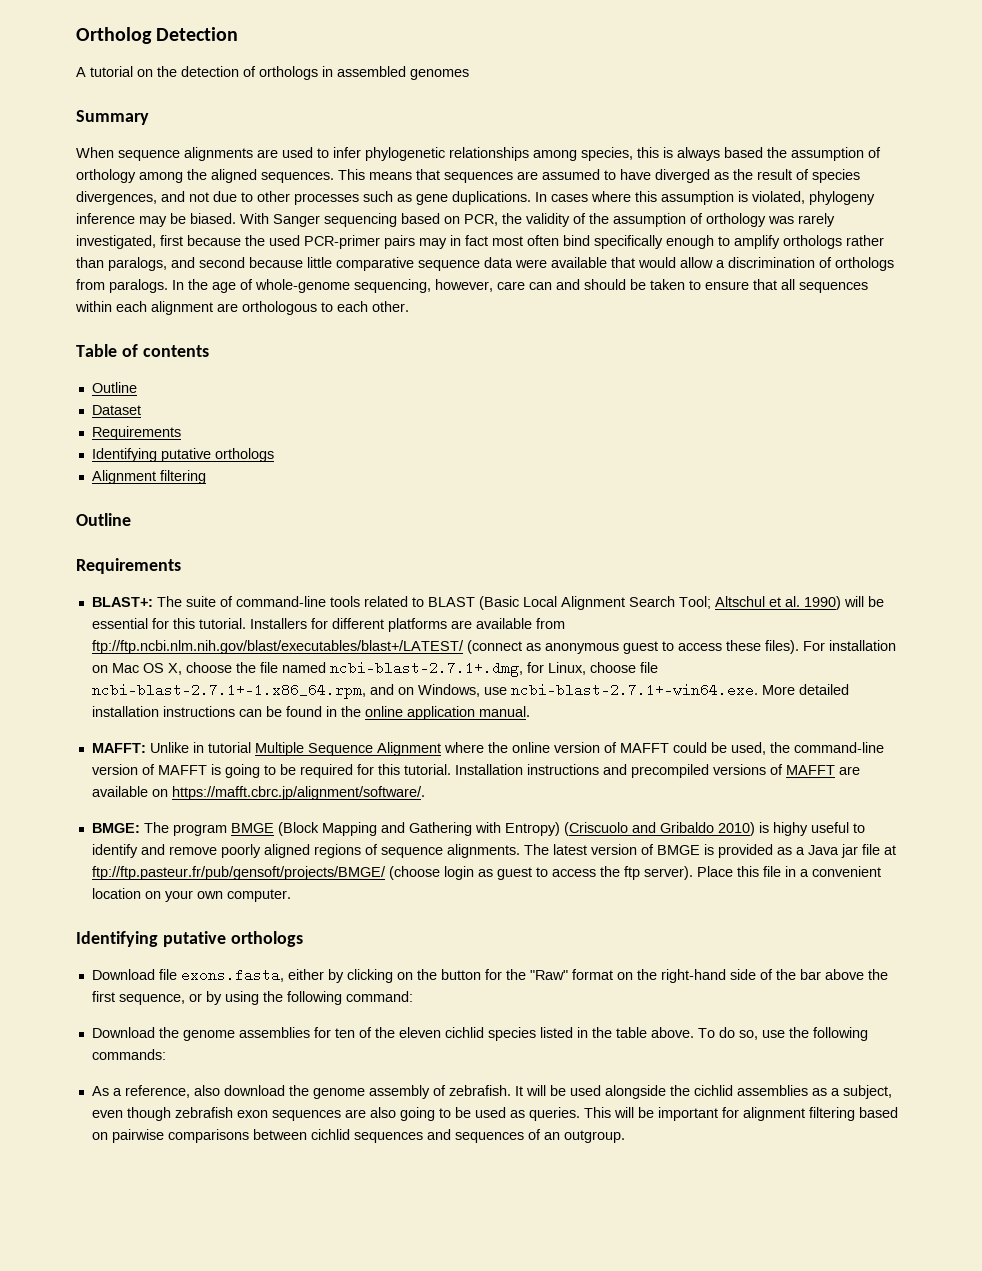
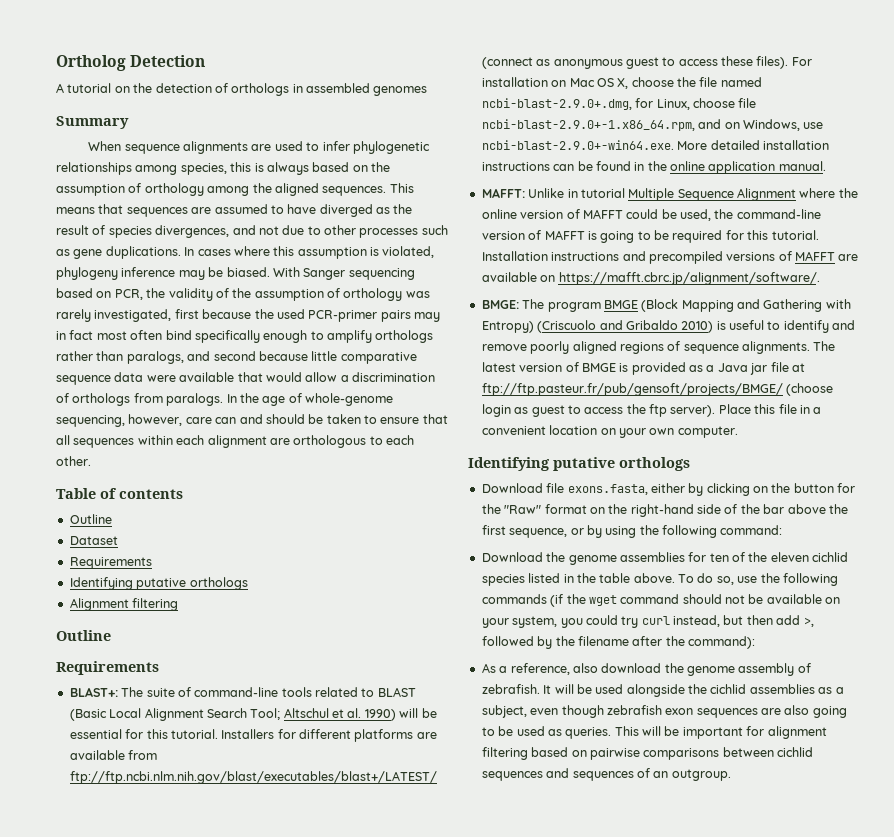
- When sequence alignments are used to infer phylogenetic relationships among species, this is always based the assumption of orthology among the aligned sequences.
+ When sequence alignments are used to infer phylogenetic relationships among species, this is always based on the assumption of orthology among the aligned sequences.
- For installation on Mac OS X, choose the file named ncbi-blast-2.7.1+.dmg, for Linux, choose file ncbi-blast-2.7.1+-1.x86_64.rpm, and on Windows, use ncbi-blast-2.7.1+-win64.exe. More detailed installation instructions can be found in the online application manual.
+ For installation on Mac OS X, choose the file named ncbi-blast-2.9.0+.dmg, for Linux, choose file ncbi-blast-2.9.0+-1.x86_64.rpm, and on Windows, use ncbi-blast-2.9.0+-win64.exe. More detailed installation instructions can be found in the online application manual.
- BMGE: The program BMGE (Block Mapping and Gathering with Entropy) (Criscuolo and Gribaldo 2010) is highy useful to identify and remove poorly aligned regions of sequence alignments.
+ BMGE: The program BMGE (Block Mapping and Gathering with Entropy) (Criscuolo and Gribaldo 2010) is useful to identify and remove poorly aligned regions of sequence alignments.
- To do so, use the following commands:
+ To do so, use the following commands (if the wget command should not be available on your system, you could try curl instead, but then add >, followed by the filename after the command):

